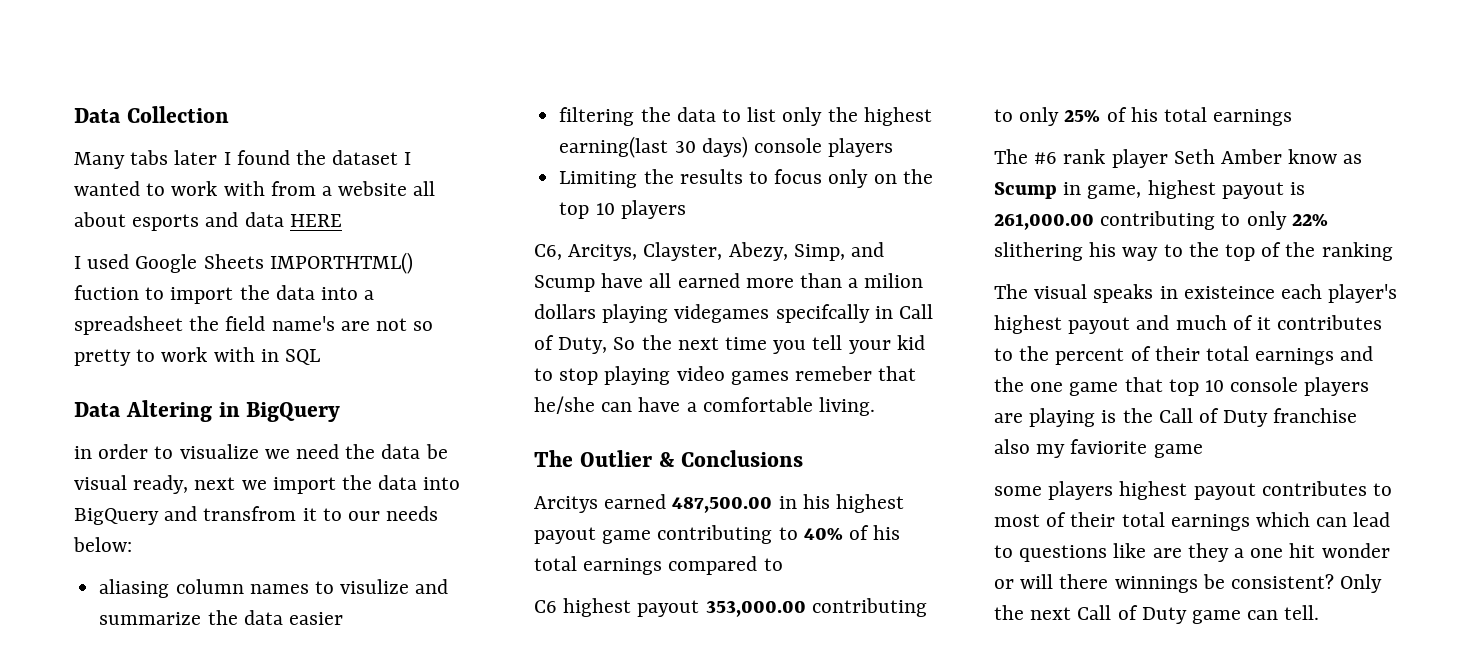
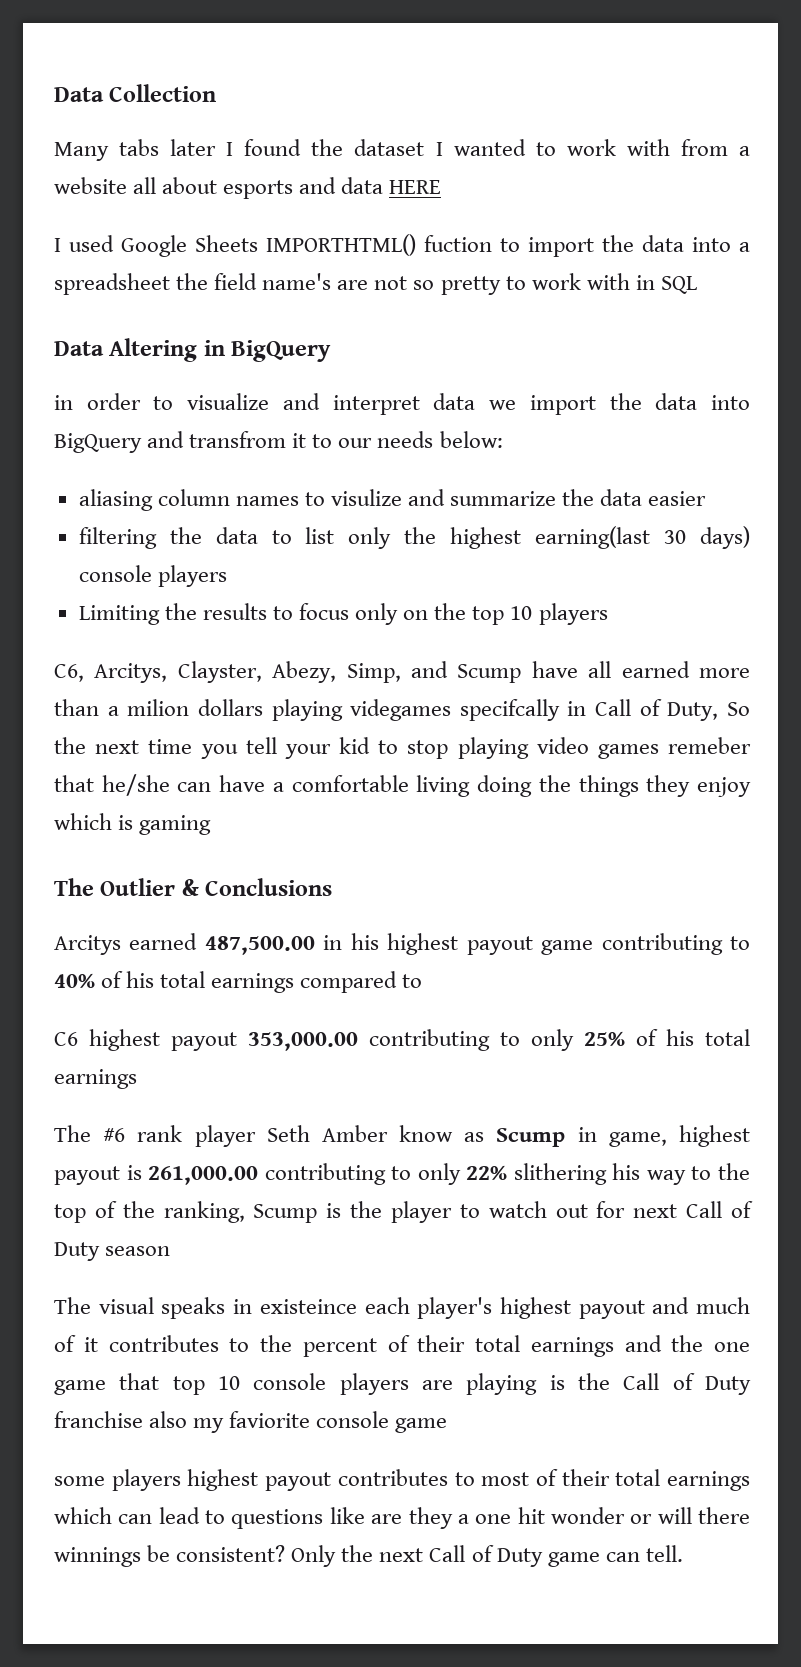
- in order to visualize we need the data be visual ready, next we import the data into BigQuery and transfrom it to our needs below:
+ in order to visualize and interpret data we import the data into BigQuery and transfrom it to our needs below:
- C6, Arcitys, Clayster, Abezy, Simp, and Scump have all earned more than a milion dollars playing videgames specifcally in Call of Duty, So the next time you tell your kid to stop playing video games remeber that he/she can have a comfortable living.
+ C6, Arcitys, Clayster, Abezy, Simp, and Scump have all earned more than a milion dollars playing videgames specifcally in Call of Duty, So the next time you tell your kid to stop playing video games remeber that he/she can have a comfortable living doing the things they enjoy which is gaming
- The #6 rank player Seth Amber know as Scump in game, highest payout is 261,000.00 contributing to only 22% slithering his way to the top of the ranking
+ The #6 rank player Seth Amber know as Scump in game, highest payout is 261,000.00 contributing to only 22% slithering his way to the top of the ranking, Scump is the player to watch out for next Call of Duty season
- The visual speaks in existeince each player's highest payout and much of it contributes to the percent of their total earnings and the one game that top 10 console players are playing is the Call of Duty franchise also my faviorite game
+ The visual speaks in existeince each player's highest payout and much of it contributes to the percent of their total earnings and the one game that top 10 console players are playing is the Call of Duty franchise also my faviorite console game

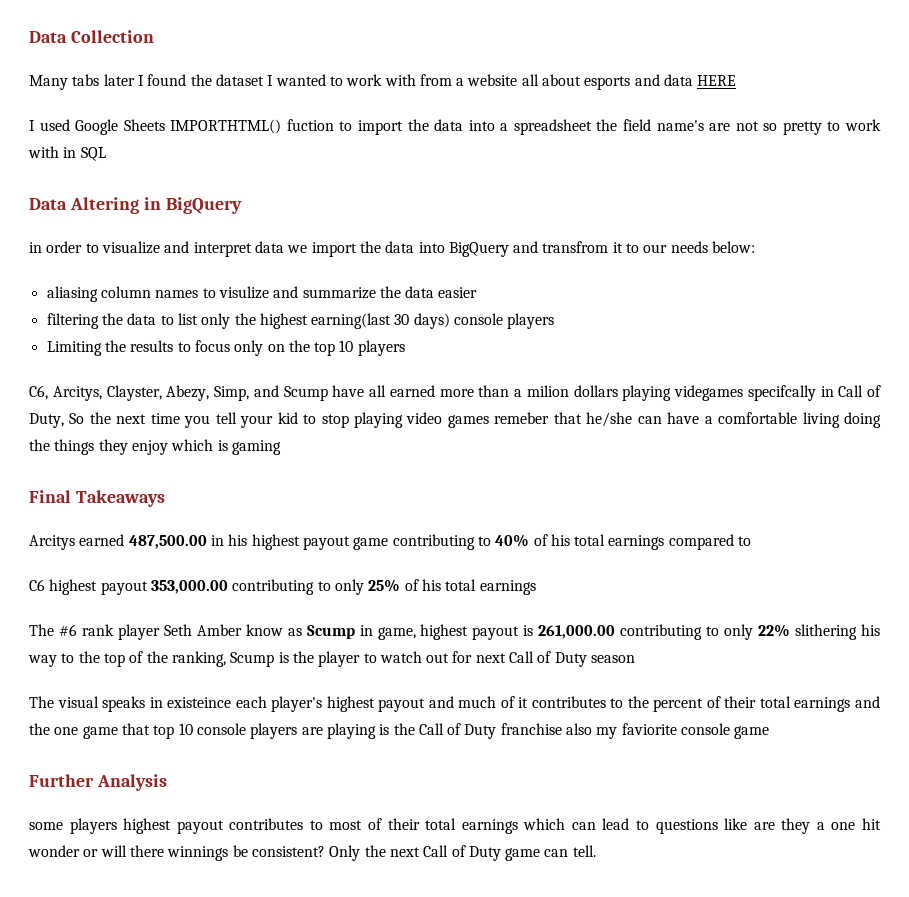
- The Outlier & Conclusions
+ Final Takeaways
+ Further Analysis

